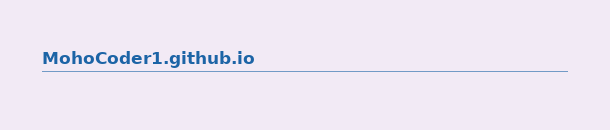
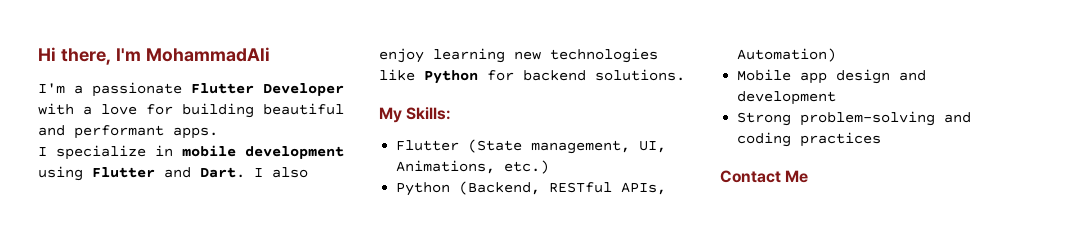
- MohoCoder1.github.io
+ Hi there, I'm MohammadAli
+ I'm a passionate Flutter Developer with a love for building beautiful and performant apps.
+ I specialize in mobile development using Flutter and Dart. I also enjoy learning new technologies like Python for backend solutions.
+ My Skills:
+ Flutter (State management, UI, Animations, etc.)
+ Python (Backend, RESTful APIs, Automation)
+ Mobile app design and development
+ Strong problem-solving and coding practices
+ Contact Me

